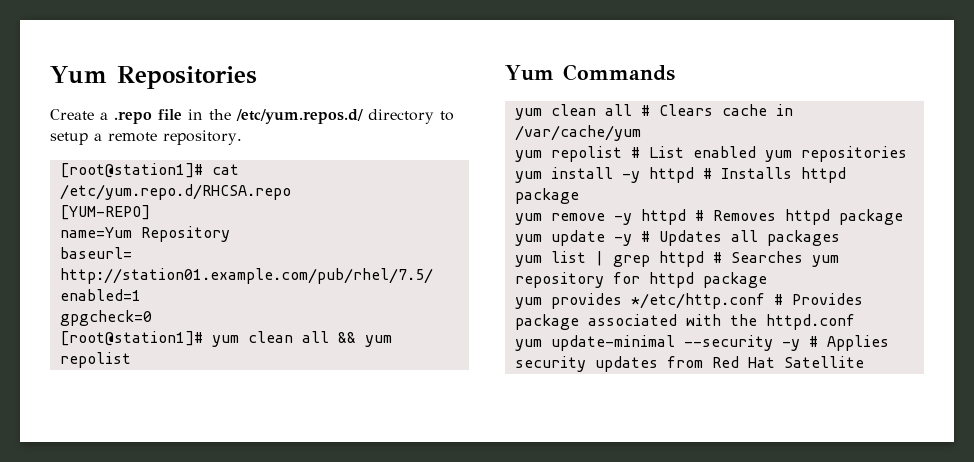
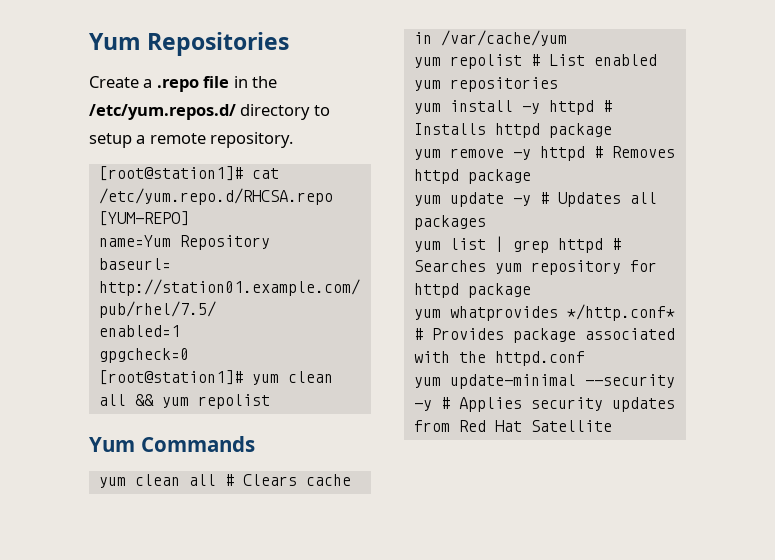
- yum provides */etc/http.conf # Provides package associated with the httpd.conf
+ yum whatprovides */http.conf* # Provides package associated with the httpd.conf

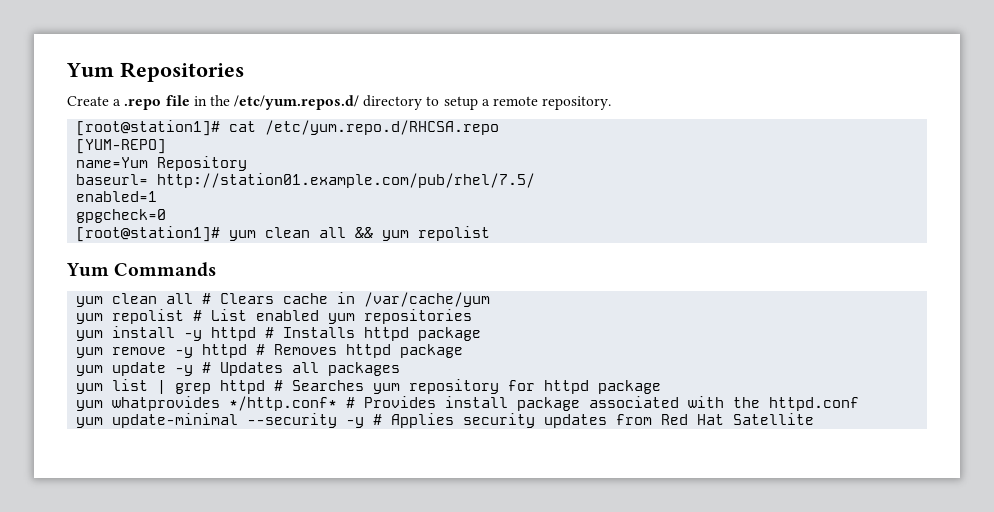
- yum whatprovides */http.conf* # Provides package associated with the httpd.conf
+ yum whatprovides */http.conf* # Provides install package associated with the httpd.conf

